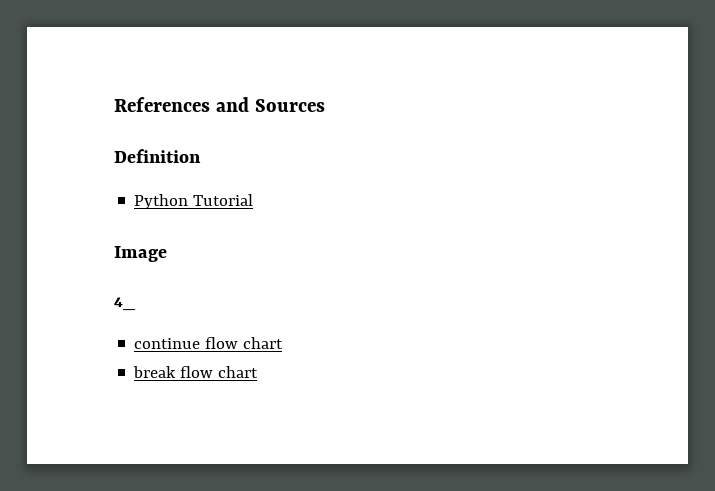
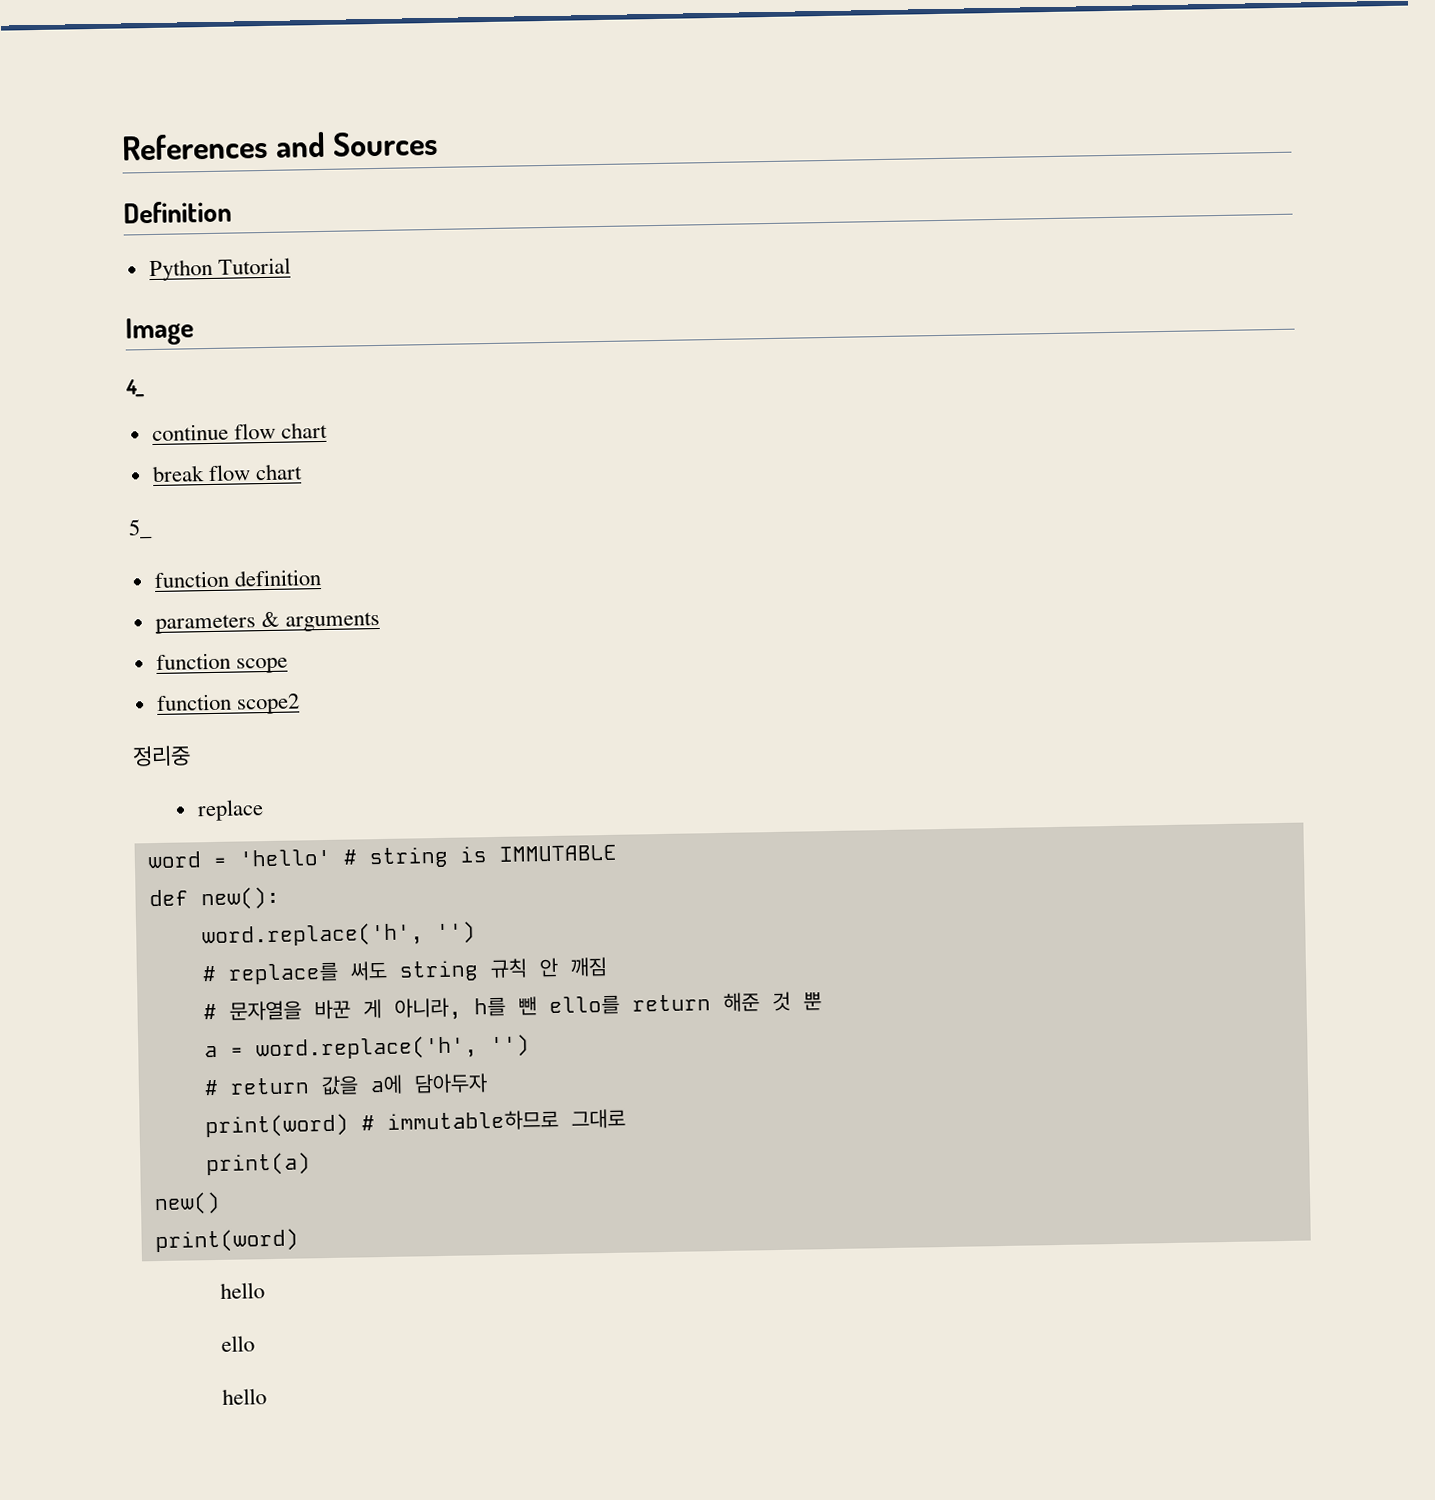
+ 5_
+ function definition
+ parameters & arguments
+ function scope
+ function scope2
+ 정리중
+ replace
+ word = 'hello' # string is IMMUTABLE
+ def new():
+ word.replace('h', '')
+ # replace를 써도 string 규칙 안 깨짐
+ # 문자열을 바꾼 게 아니라, h를 뺀 ello를 return 해준 것 뿐
+ a = word.replace('h', '')
+ # return 값을 a에 담아두자
+ print(word) # immutable하므로 그대로
+ print(a)
+ new()
+ print(word)
+ hello
+ ello
+ hello

